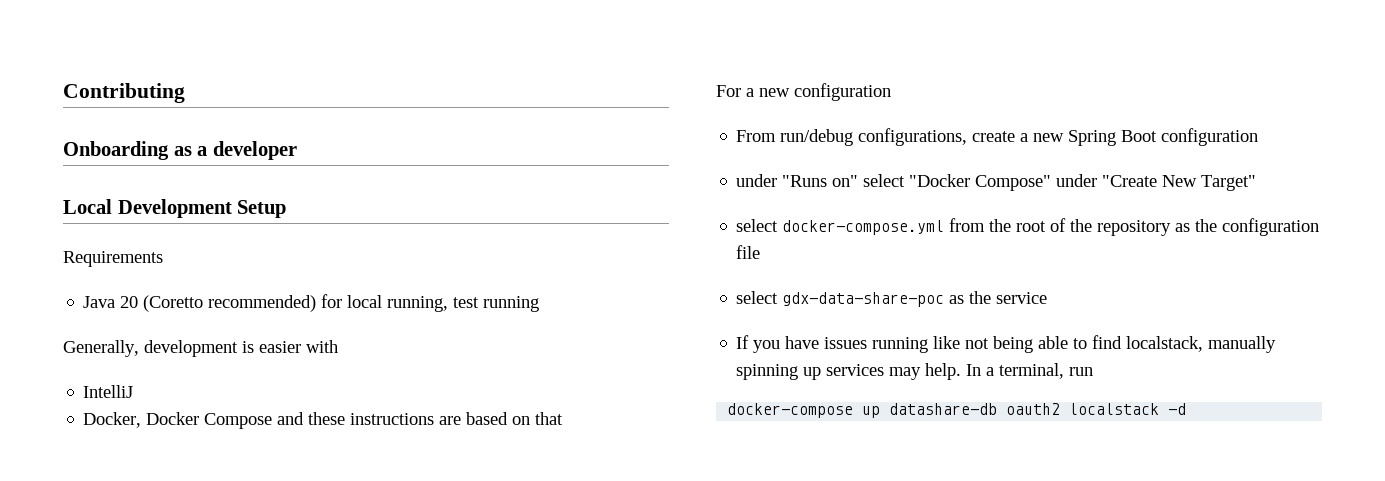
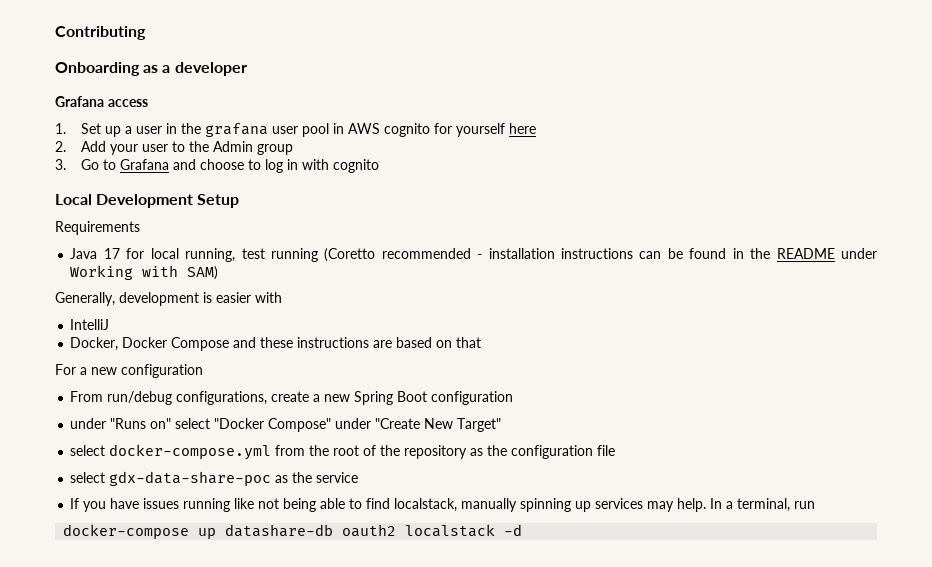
+ Grafana access
+ 1. Set up a user in the grafana user pool in AWS cognito for yourself here
+ 2. Add your user to the Admin group
+ 3. Go to Grafana and choose to log in with cognito
- Java 20 (Coretto recommended) for local running, test running
+ Java 17 for local running, test running (Coretto recommended - installation instructions can be found in the README under Working with SAM)

